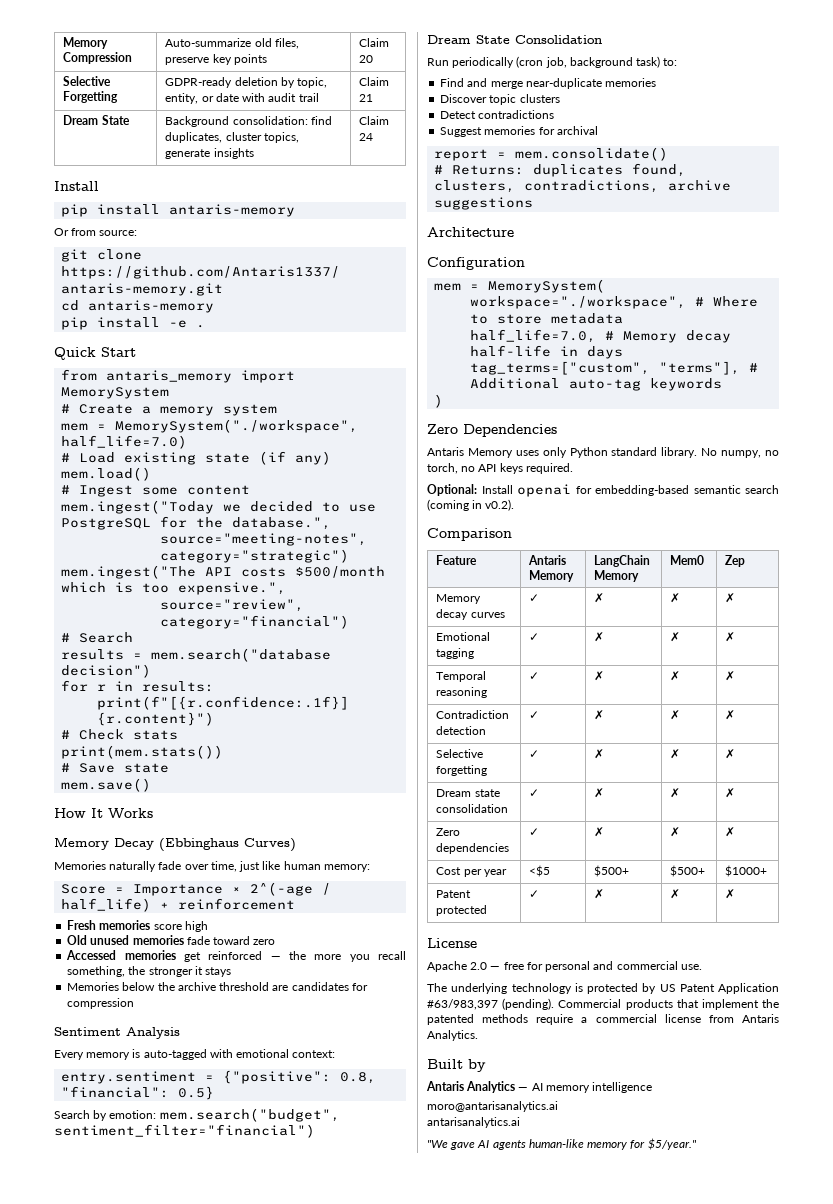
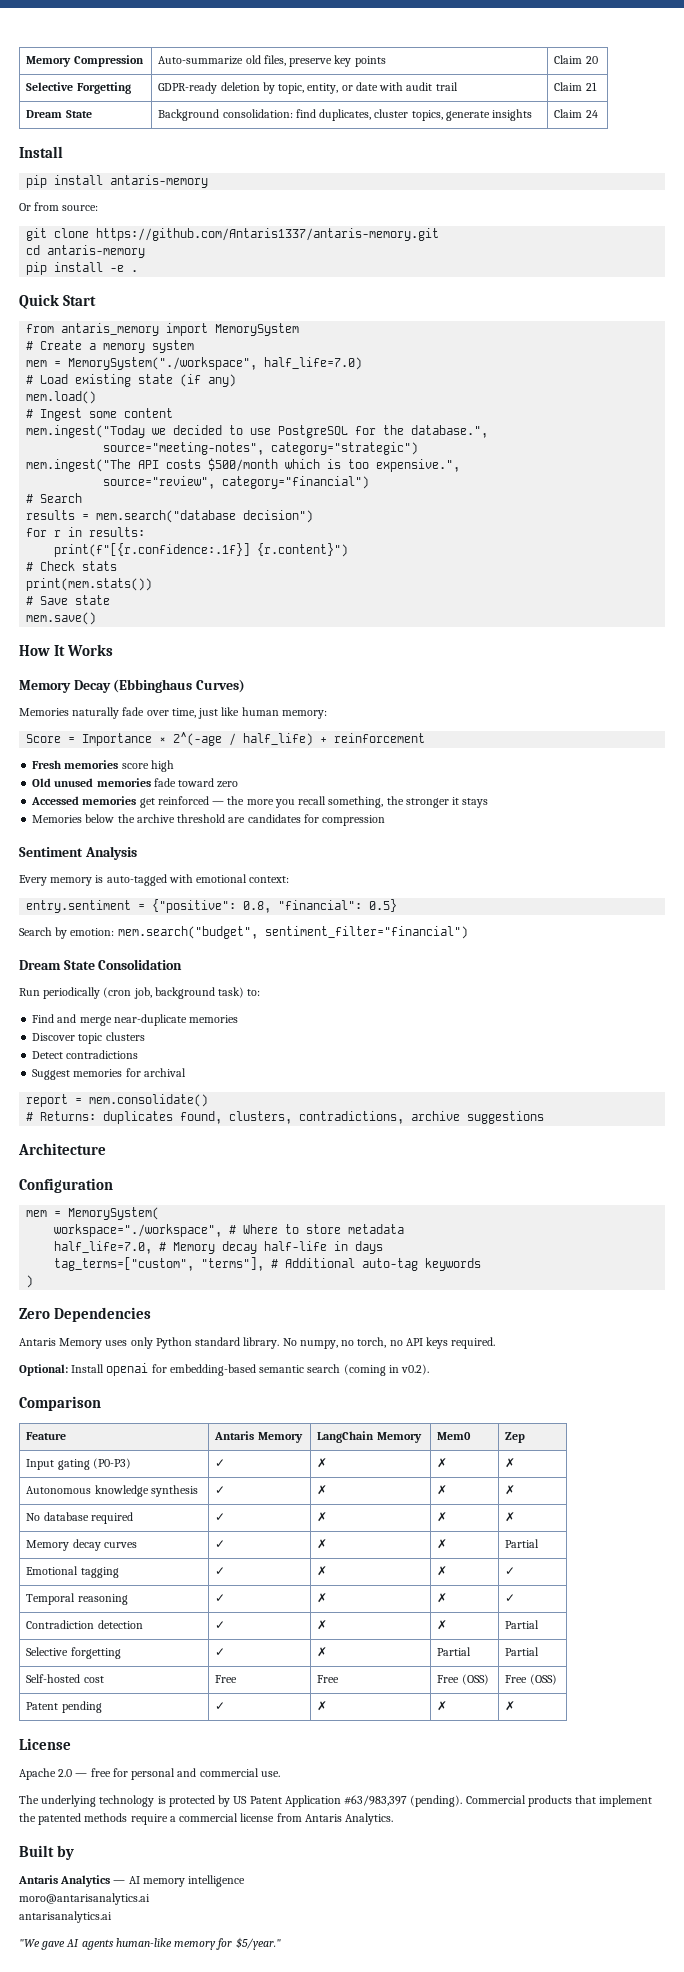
+ Input gating (P0-P3) | ✓ | ✗ | ✗ | ✗
+ Autonomous knowledge synthesis | ✓ | ✗ | ✗ | ✗
+ No database required | ✓ | ✗ | ✗ | ✗
- Memory decay curves | ✓ | ✗ | ✗ | ✗
+ Memory decay curves | ✓ | ✗ | ✗ | Partial
- Emotional tagging | ✓ | ✗ | ✗ | ✗
+ Emotional tagging | ✓ | ✗ | ✗ | ✓
- Temporal reasoning | ✓ | ✗ | ✗ | ✗
+ Temporal reasoning | ✓ | ✗ | ✗ | ✓
- Contradiction detection | ✓ | ✗ | ✗ | ✗
+ Contradiction detection | ✓ | ✗ | ✗ | Partial
- Selective forgetting | ✓ | ✗ | ✗ | ✗
- Dream state consolidation | ✓ | ✗ | ✗ | ✗
- Zero dependencies | ✓ | ✗ | ✗ | ✗
- Cost per year | <$5 | $500+ | $500+ | $1000+
- Patent protected | ✓ | ✗ | ✗ | ✗
+ Selective forgetting | ✓ | ✗ | Partial | Partial
+ Self-hosted cost | Free | Free | Free (OSS) | Free (OSS)
+ Patent pending | ✓ | ✗ | ✗ | ✗

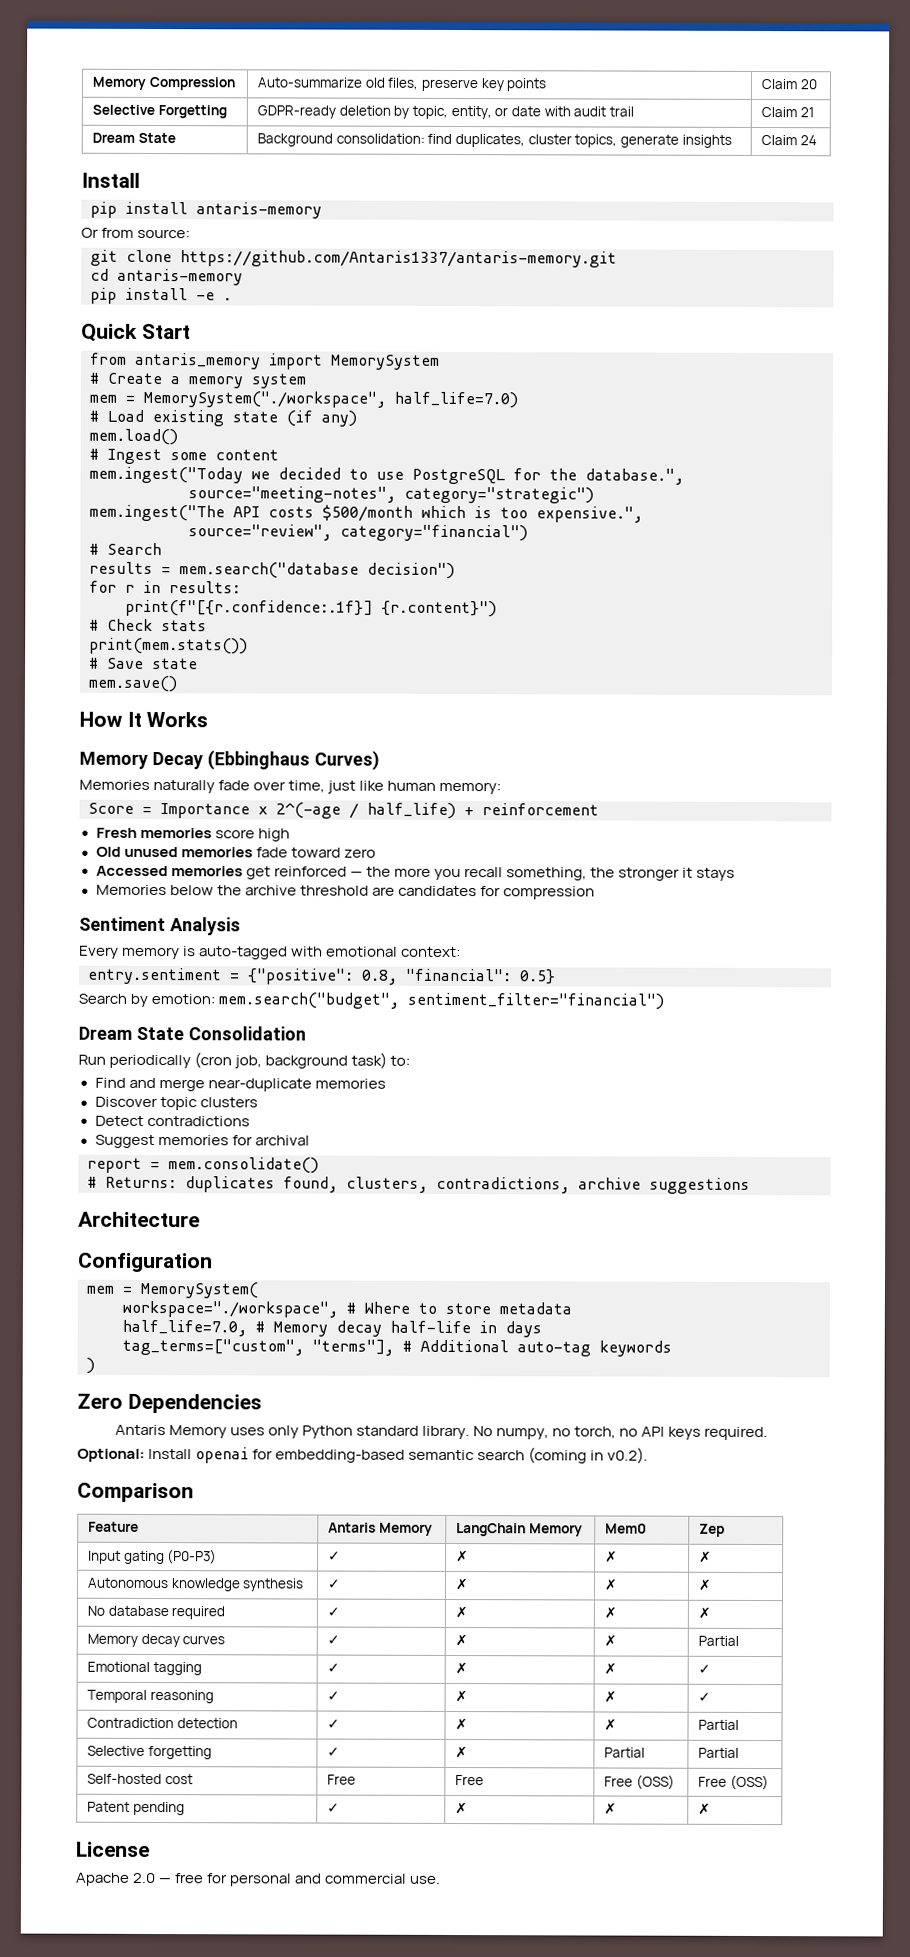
- The underlying technology is protected by US Patent Application #63/983,397 (pending). Commercial products that implement the patented methods require a commercial license from Antaris Analytics.
- Built by
- Antaris Analytics — AI memory intelligence
- moro@antarisanalytics.ai
- antarisanalytics.ai
- "We gave AI agents human-like memory for $5/year."

